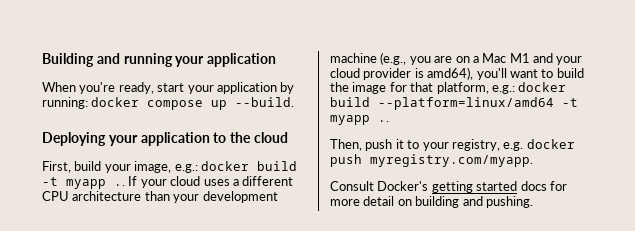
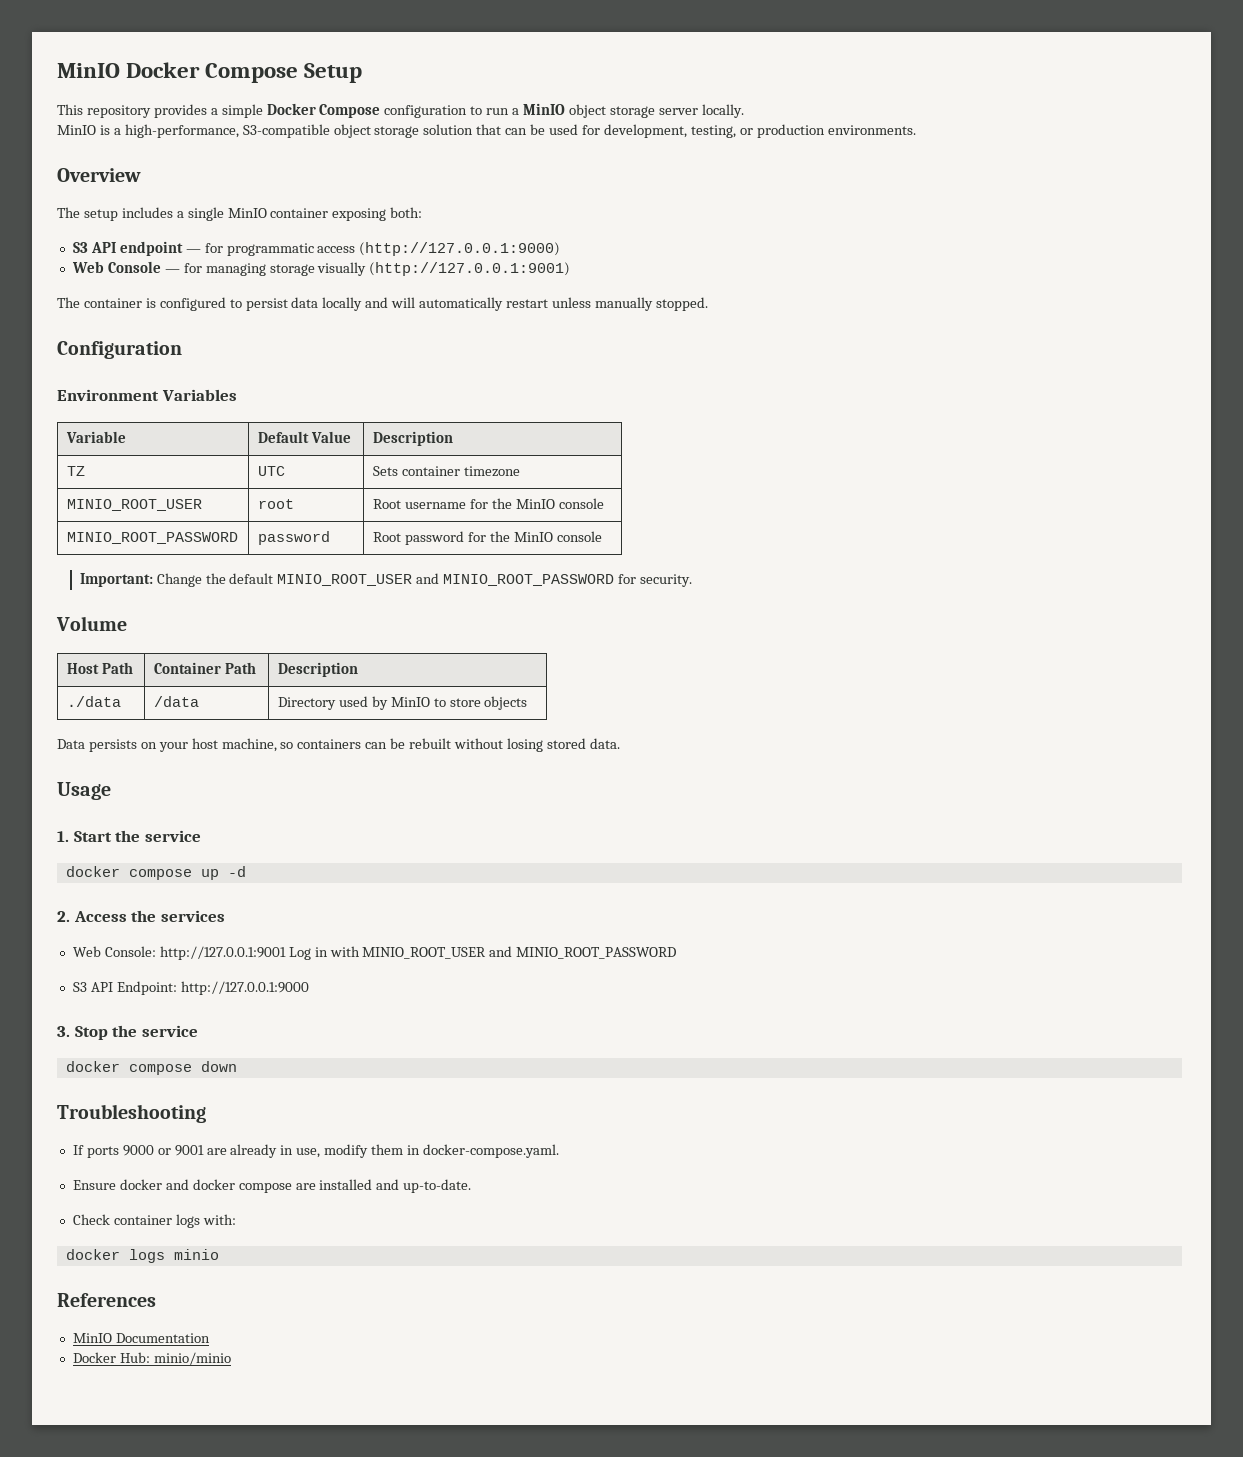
- Building and running your application
- When you're ready, start your application by running: docker compose up --build.
- Deploying your application to the cloud
- First, build your image, e.g.: docker build -t myapp .. If your cloud uses a different CPU architecture than your development machine (e.g., you are on a Mac M1 and your cloud provider is amd64), you'll want to build the image for that platform, e.g.: docker build --platform=linux/amd64 -t myapp ..
- Then, push it to your registry, e.g. docker push myregistry.com/myapp.
- Consult Docker's getting started docs for more detail on building and pushing.
+ MinIO Docker Compose Setup
+ This repository provides a simple Docker Compose configuration to run a MinIO object storage server locally.
+ MinIO is a high-performance, S3-compatible object storage solution that can be used for development, testing, or production environments.
+ Overview
+ The setup includes a single MinIO container exposing both:
+ S3 API endpoint — for programmatic access (http://127.0.0.1:9000)
+ Web Console — for managing storage visually (http://127.0.0.1:9001)
+ The container is configured to persist data locally and will automatically restart unless manually stopped.
+ Configuration
+ Environment Variables
+ Variable | Default Value | Description
+ TZ | UTC | Sets container timezone
+ MINIO_ROOT_USER | root | Root username for the MinIO console
+ MINIO_ROOT_PASSWORD | password | Root password for the MinIO console
+ Important: Change the default MINIO_ROOT_USER and MINIO_ROOT_PASSWORD for security.
+ Volume
+ Host Path | Container Path | Description
+ ./data | /data | Directory used by MinIO to store objects
+ Data persists on your host machine, so containers can be rebuilt without losing stored data.
+ Usage
+ 1. Start the service
+ docker compose up -d
+ 2. Access the services
+ Web Console: http://127.0.0.1:9001 Log in with MINIO_ROOT_USER and MINIO_ROOT_PASSWORD
+ S3 API Endpoint: http://127.0.0.1:9000
+ 3. Stop the service
+ docker compose down
+ Troubleshooting
+ If ports 9000 or 9001 are already in use, modify them in docker-compose.yaml.
+ Ensure docker and docker compose are installed and up-to-date.
+ Check container logs with:
+ docker logs minio
+ References
+ MinIO Documentation
+ Docker Hub: minio/minio

